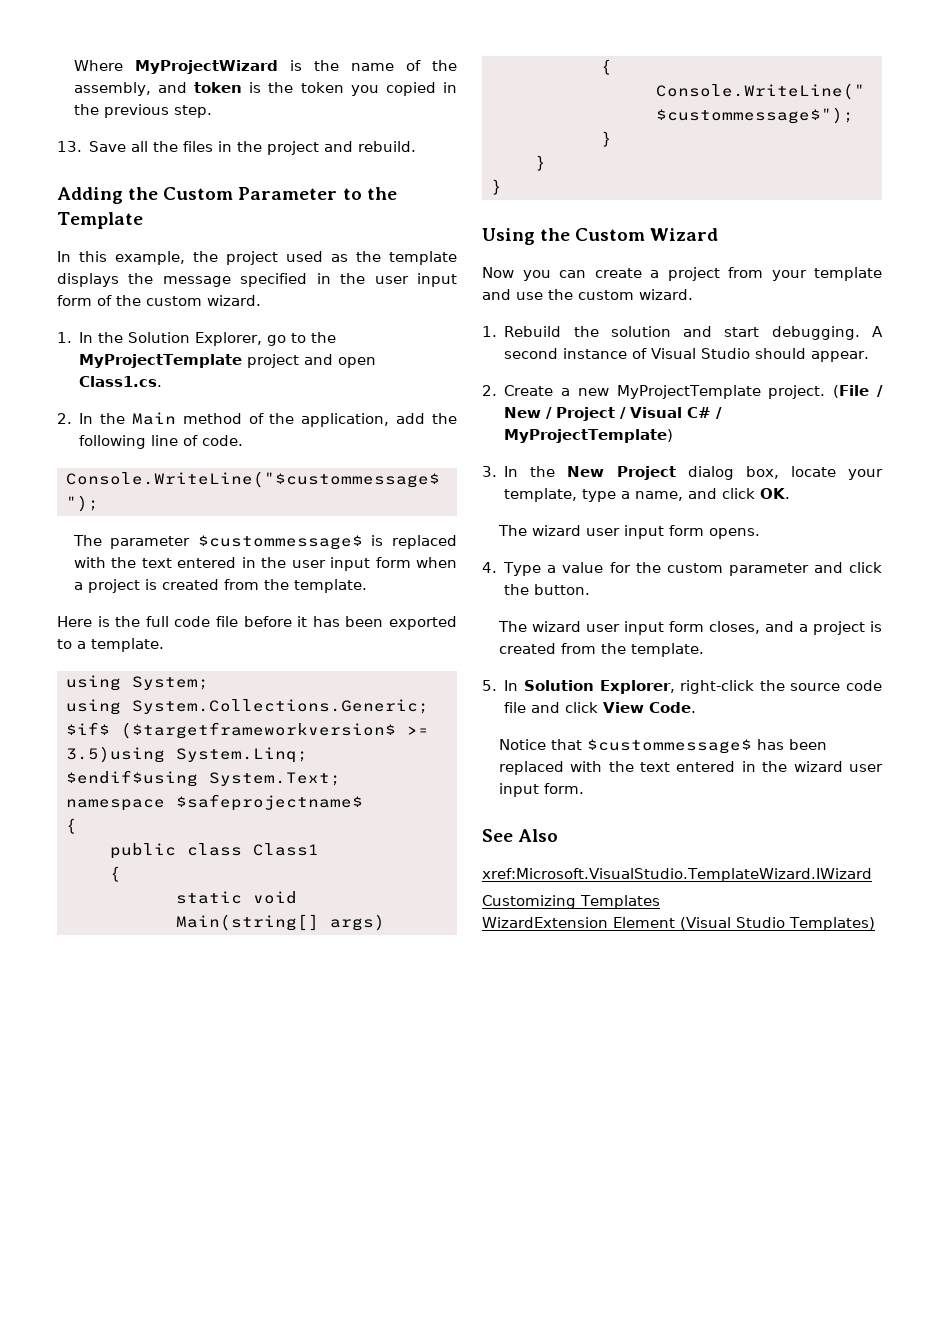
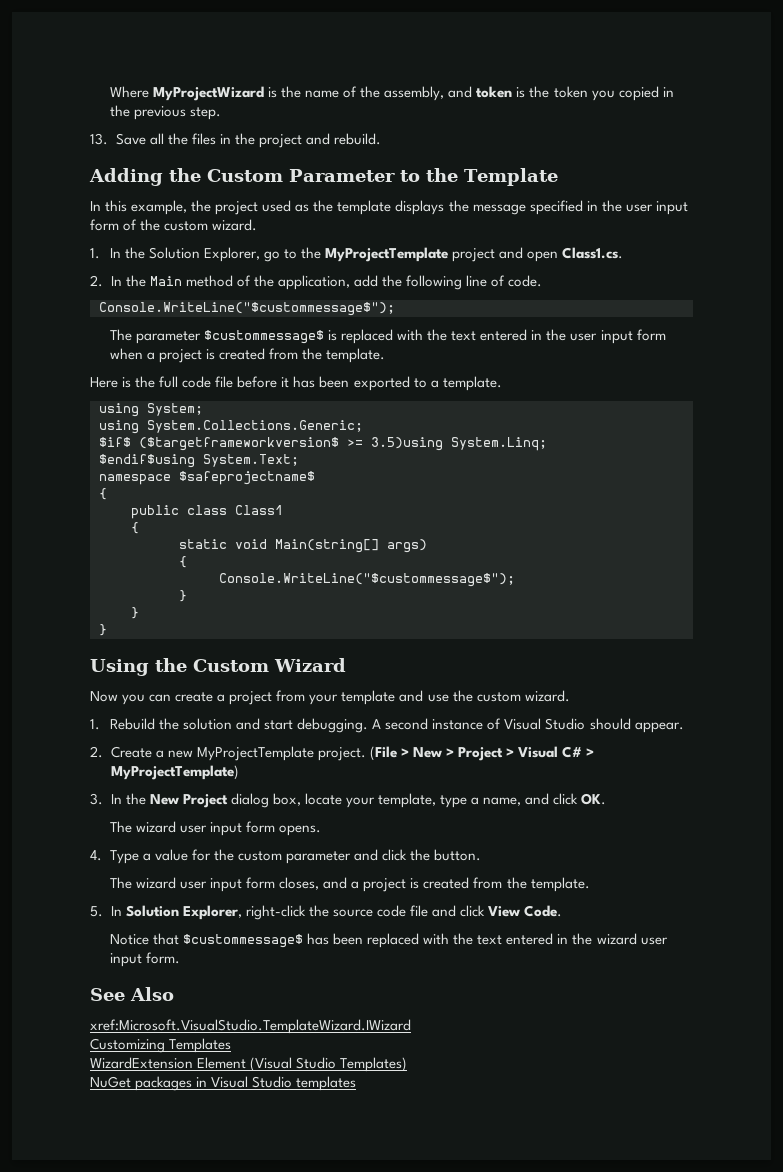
- (File / New / Project / Visual C# / MyProjectTemplate)
+ (File > New > Project > Visual C# > MyProjectTemplate)
+ NuGet packages in Visual Studio templates

